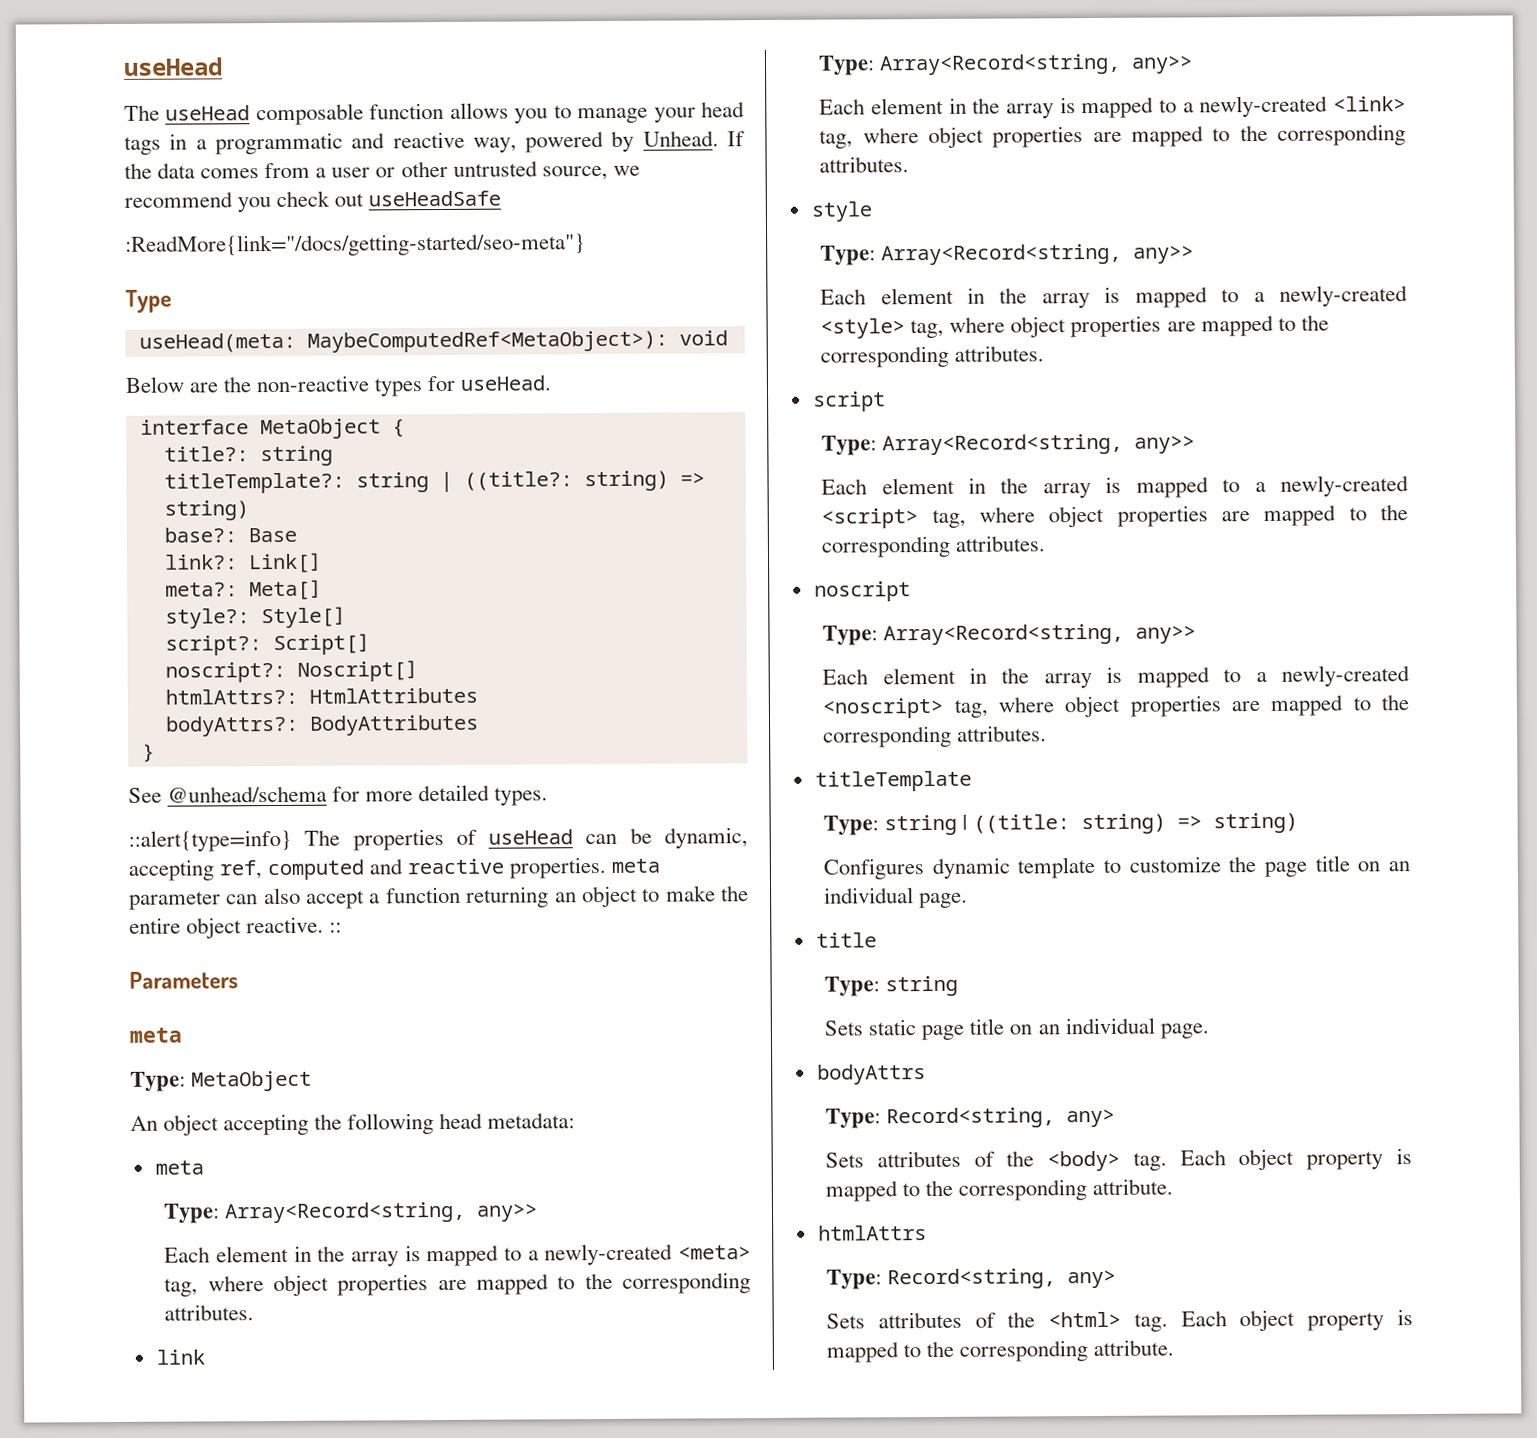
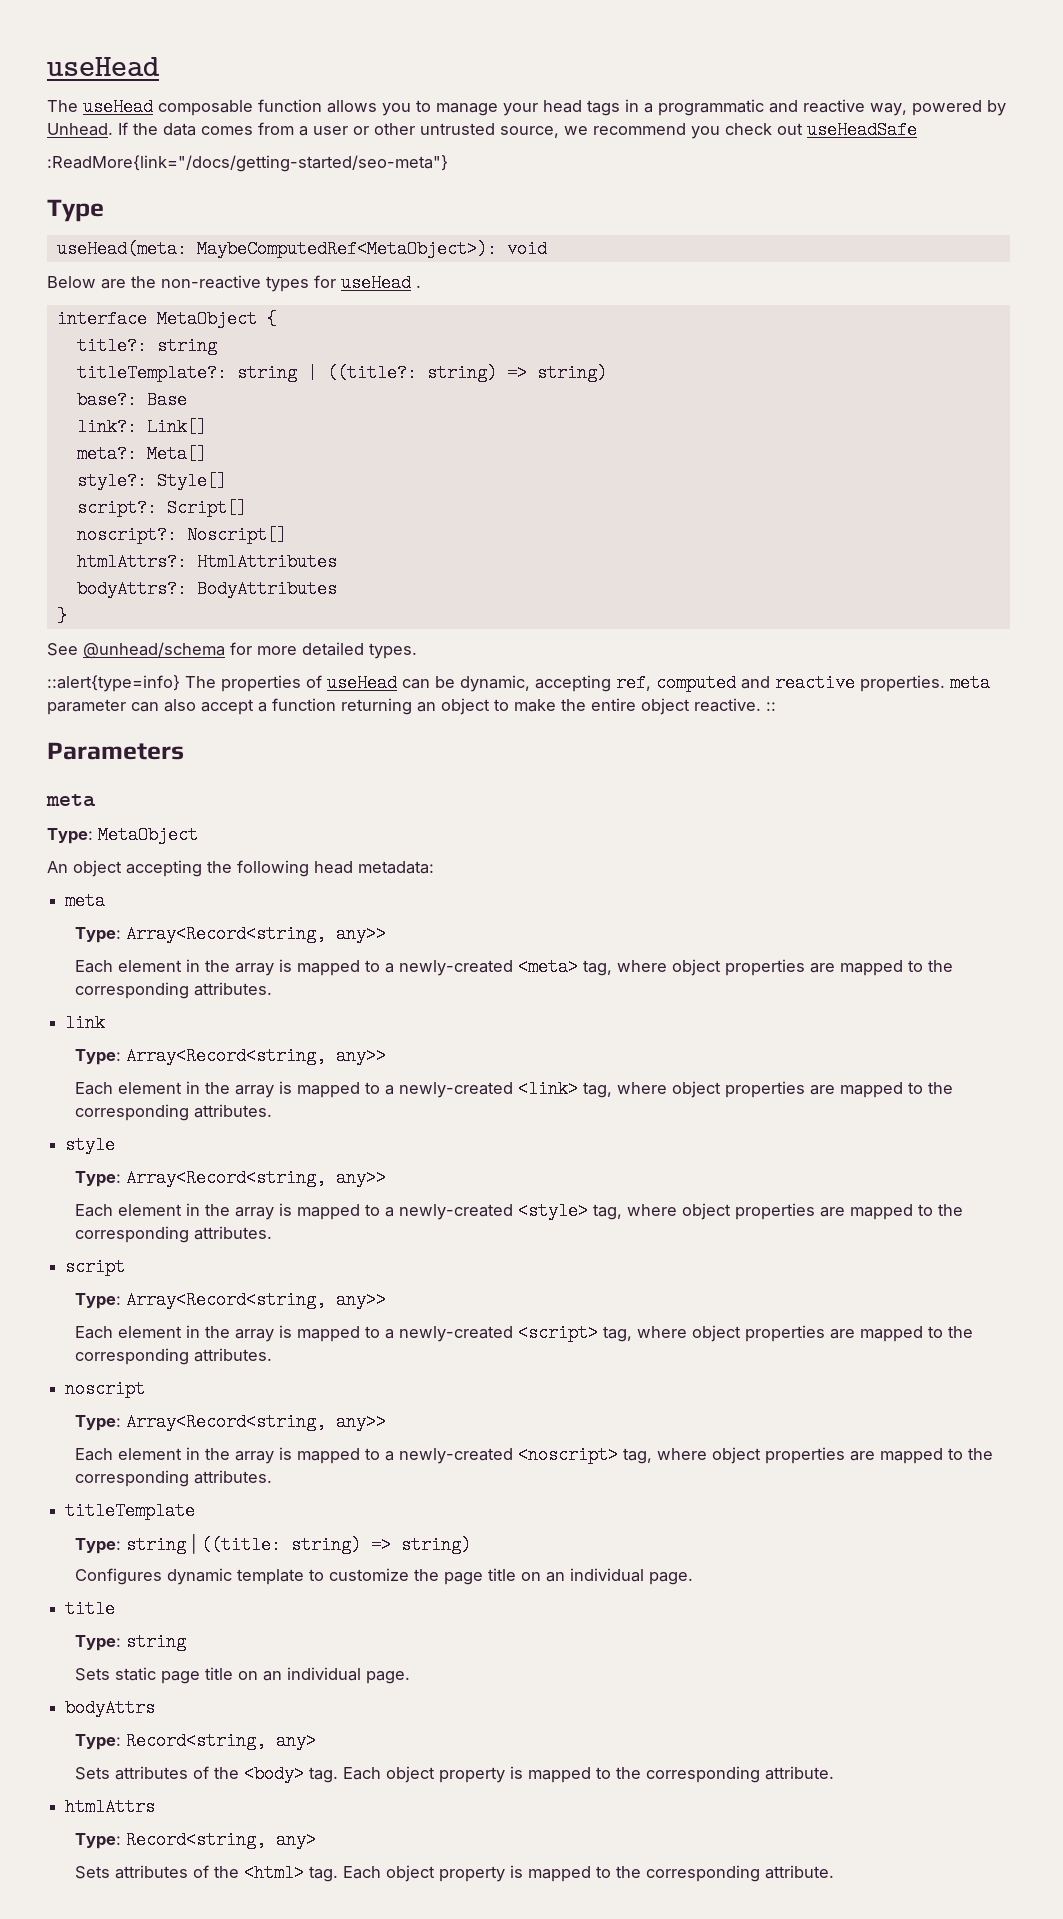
- Below are the non-reactive types for useHead.
+ Below are the non-reactive types for useHead .

